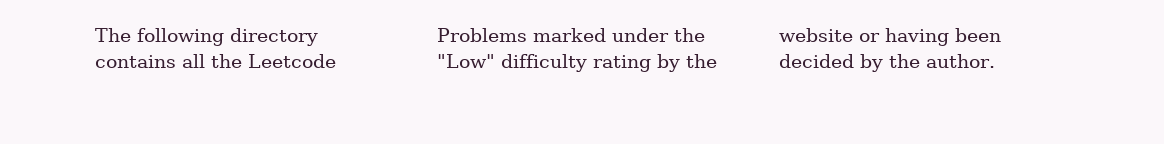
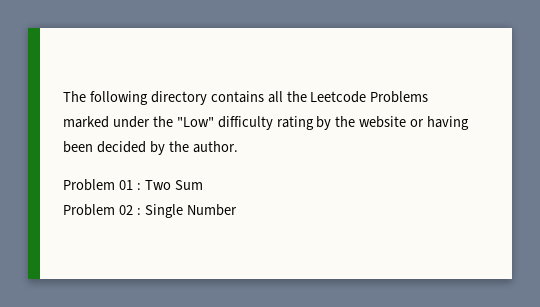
+ Problem 01 : Two Sum
+ Problem 02 : Single Number

